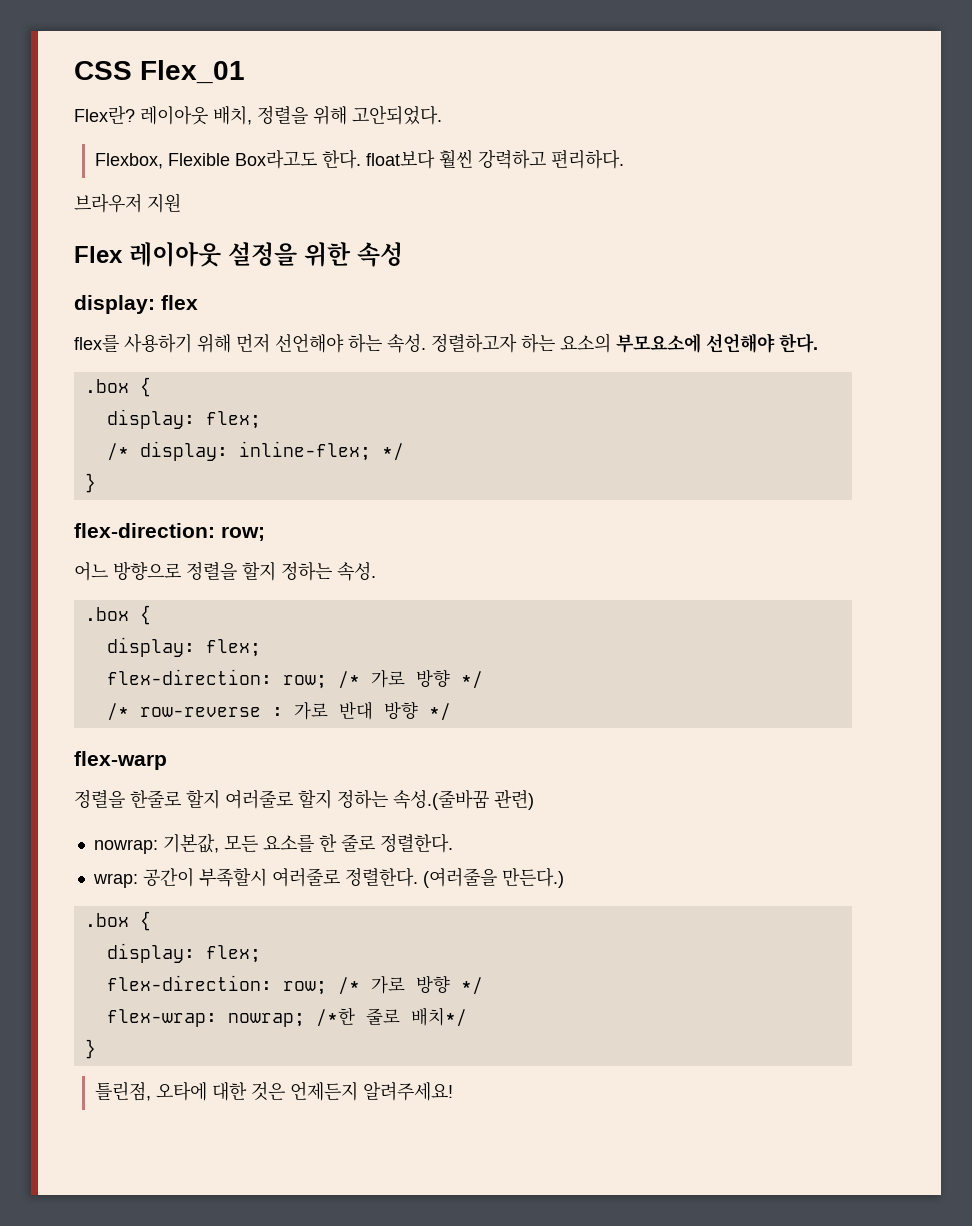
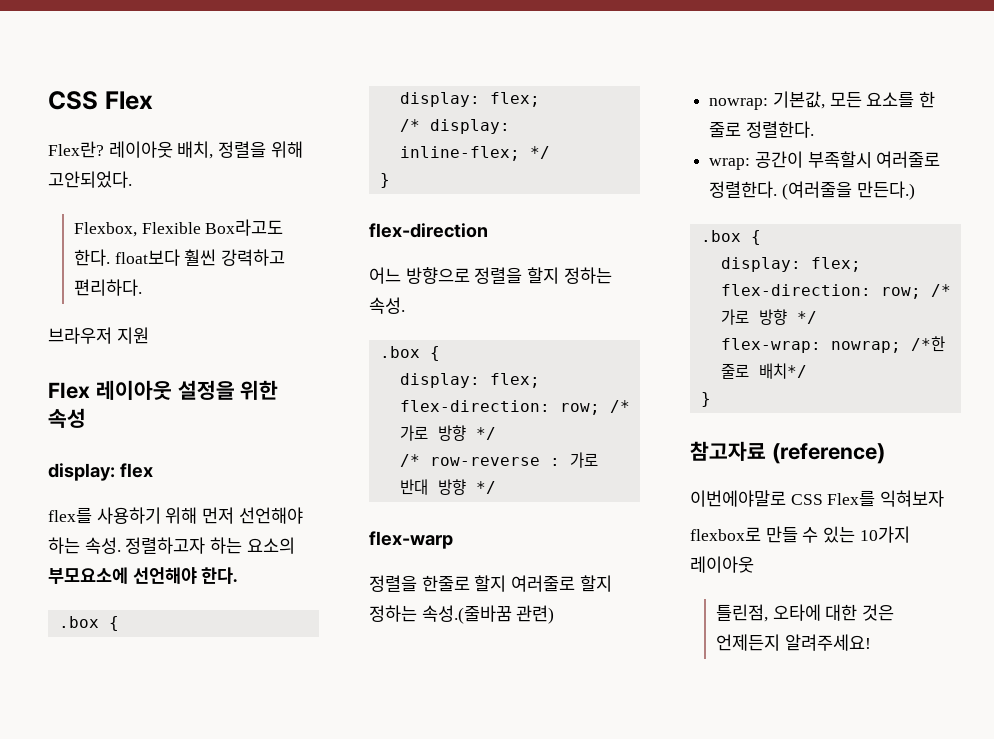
- CSS Flex_01
+ CSS Flex
  /* display: inline-flex; */
  }
- flex-direction: row;
+ flex-direction
+ 참고자료 (reference)
+ 이번에야말로 CSS Flex를 익혀보자
+ flexbox로 만들 수 있는 10가지 레이아웃

